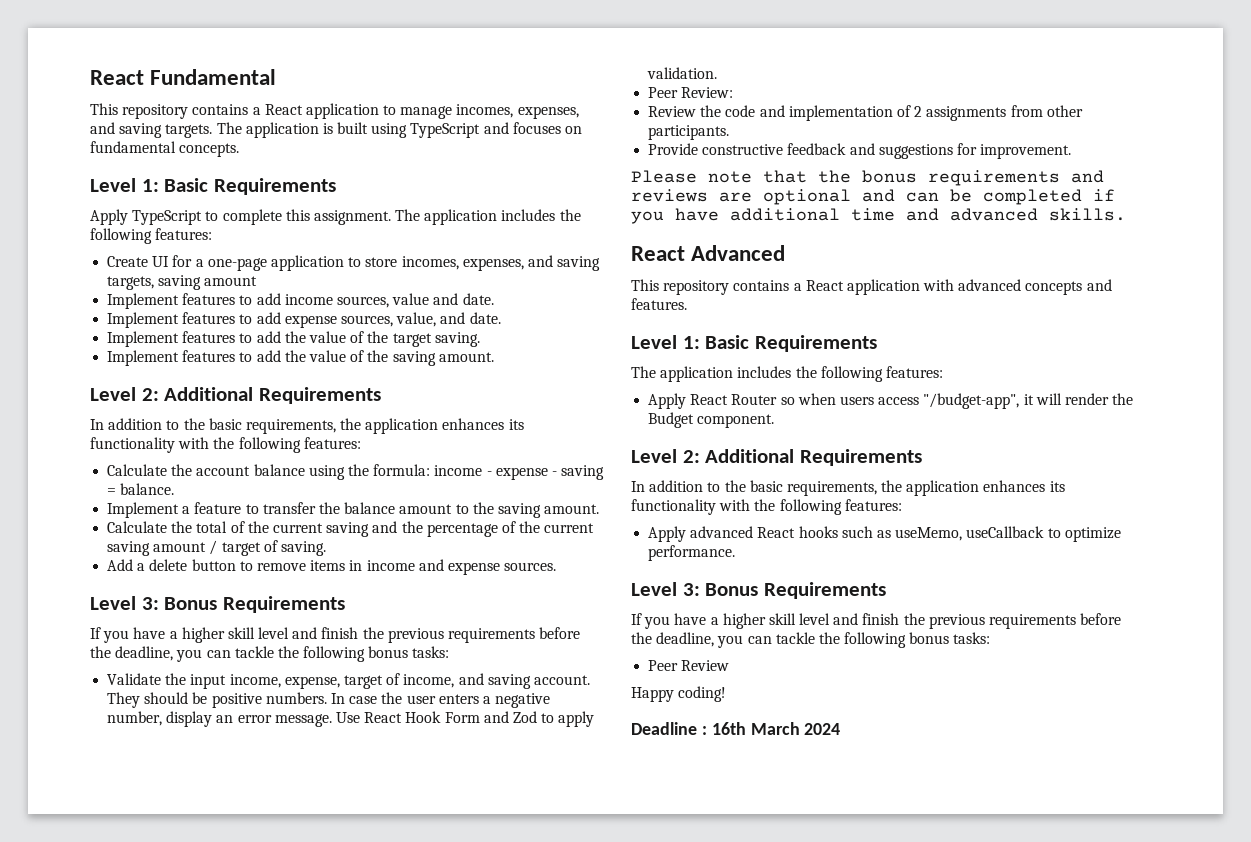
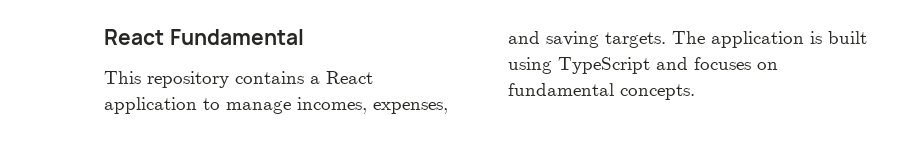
  The application is built using TypeScript and focuses on fundamental concepts.
- Level 1: Basic Requirements
- Apply TypeScript to complete this assignment. The application includes the following features:
- Create UI for a one-page application to store incomes, expenses, and saving targets, saving amount
- Implement features to add income sources, value and date.
- Implement features to add expense sources, value, and date.
- Implement features to add the value of the target saving.
- Implement features to add the value of the saving amount.
- Level 2: Additional Requirements
- In addition to the basic requirements, the application enhances its functionality with the following features:
- Calculate the account balance using the formula: income - expense - saving = balance.
- Implement a feature to transfer the balance amount to the saving amount.
- Calculate the total of the current saving and the percentage of the current saving amount / target of saving.
- Add a delete button to remove items in income and expense sources.
- Level 3: Bonus Requirements
- If you have a higher skill level and finish the previous requirements before the deadline, you can tackle the following bonus tasks:
- Validate the input income, expense, target of income, and saving account. They should be positive numbers. In case the user enters a negative number, display an error message. Use React Hook Form and Zod to apply validation.
- Peer Review:
- Review the code and implementation of 2 assignments from other participants.
- Provide constructive feedback and suggestions for improvement.
- Please note that the bonus requirements and reviews are optional and can be completed if you have additional time and advanced skills.
- React Advanced
- This repository contains a React application with advanced concepts and features.
- Level 1: Basic Requirements
- The application includes the following features:
- Apply React Router so when users access "/budget-app", it will render the Budget component.
- Level 2: Additional Requirements
- In addition to the basic requirements, the application enhances its functionality with the following features:
- Apply advanced React hooks such as useMemo, useCallback to optimize performance.
- Level 3: Bonus Requirements
- If you have a higher skill level and finish the previous requirements before the deadline, you can tackle the following bonus tasks:
- Peer Review
- Happy coding!
- Deadline : 16th March 2024

